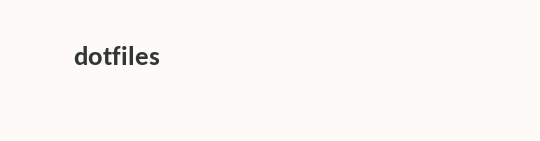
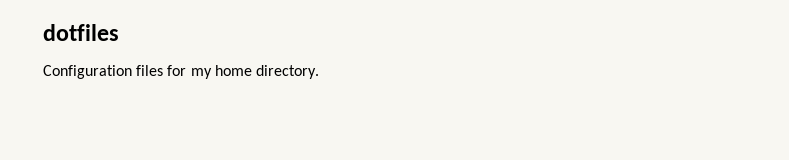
+ Configuration files for my home directory.

